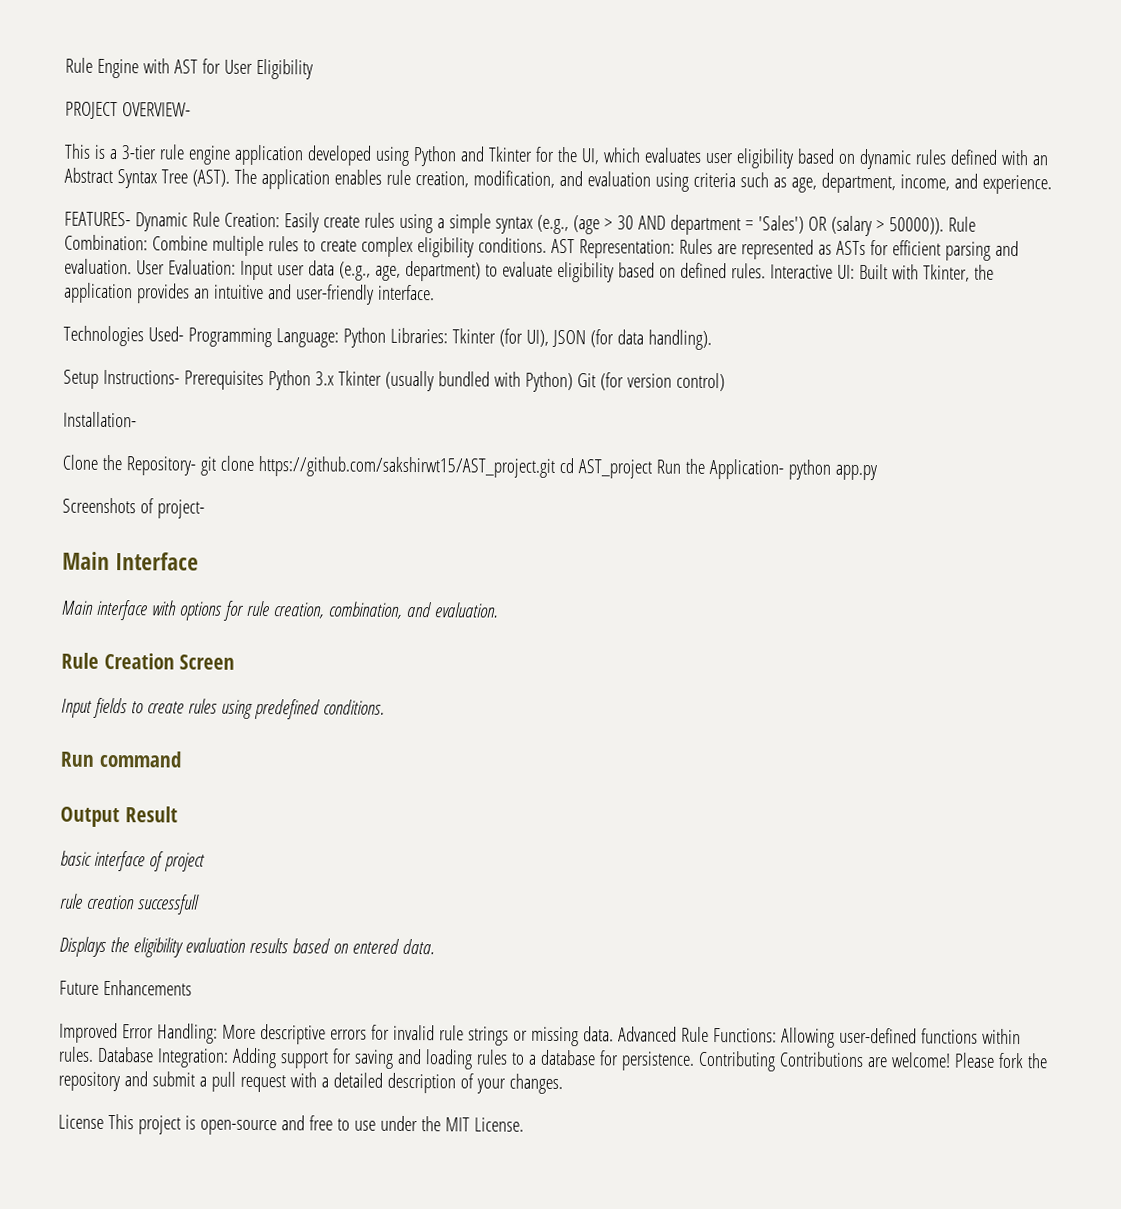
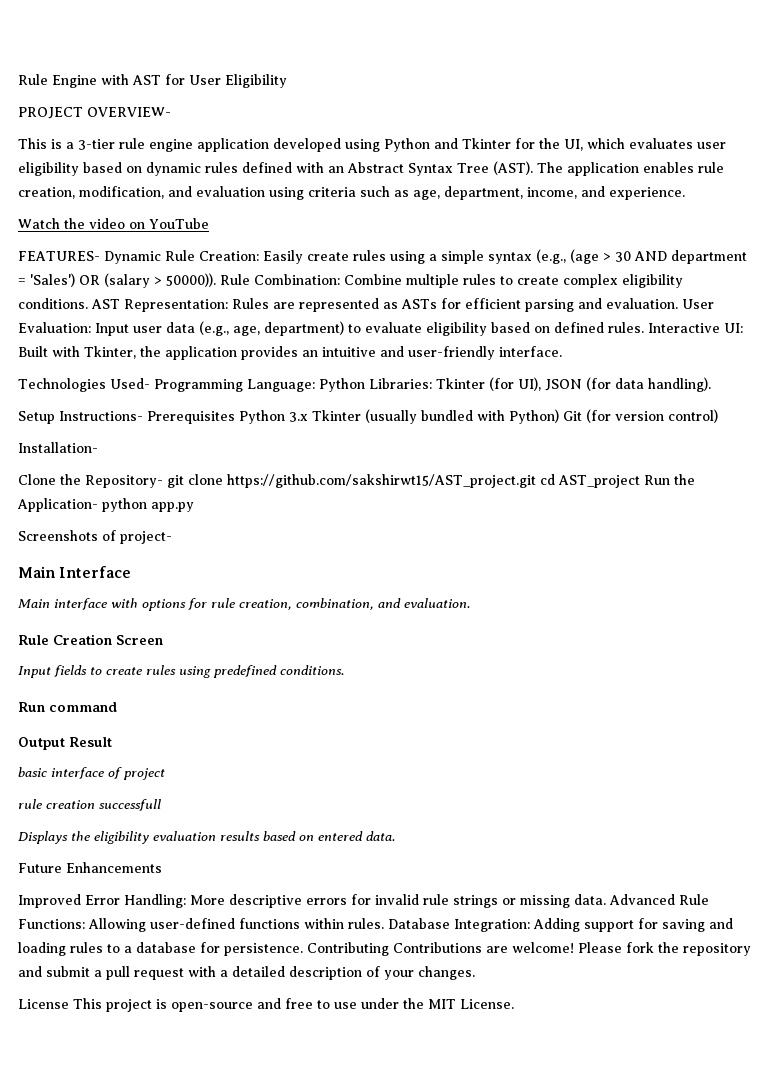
+ Watch the video on YouTube

